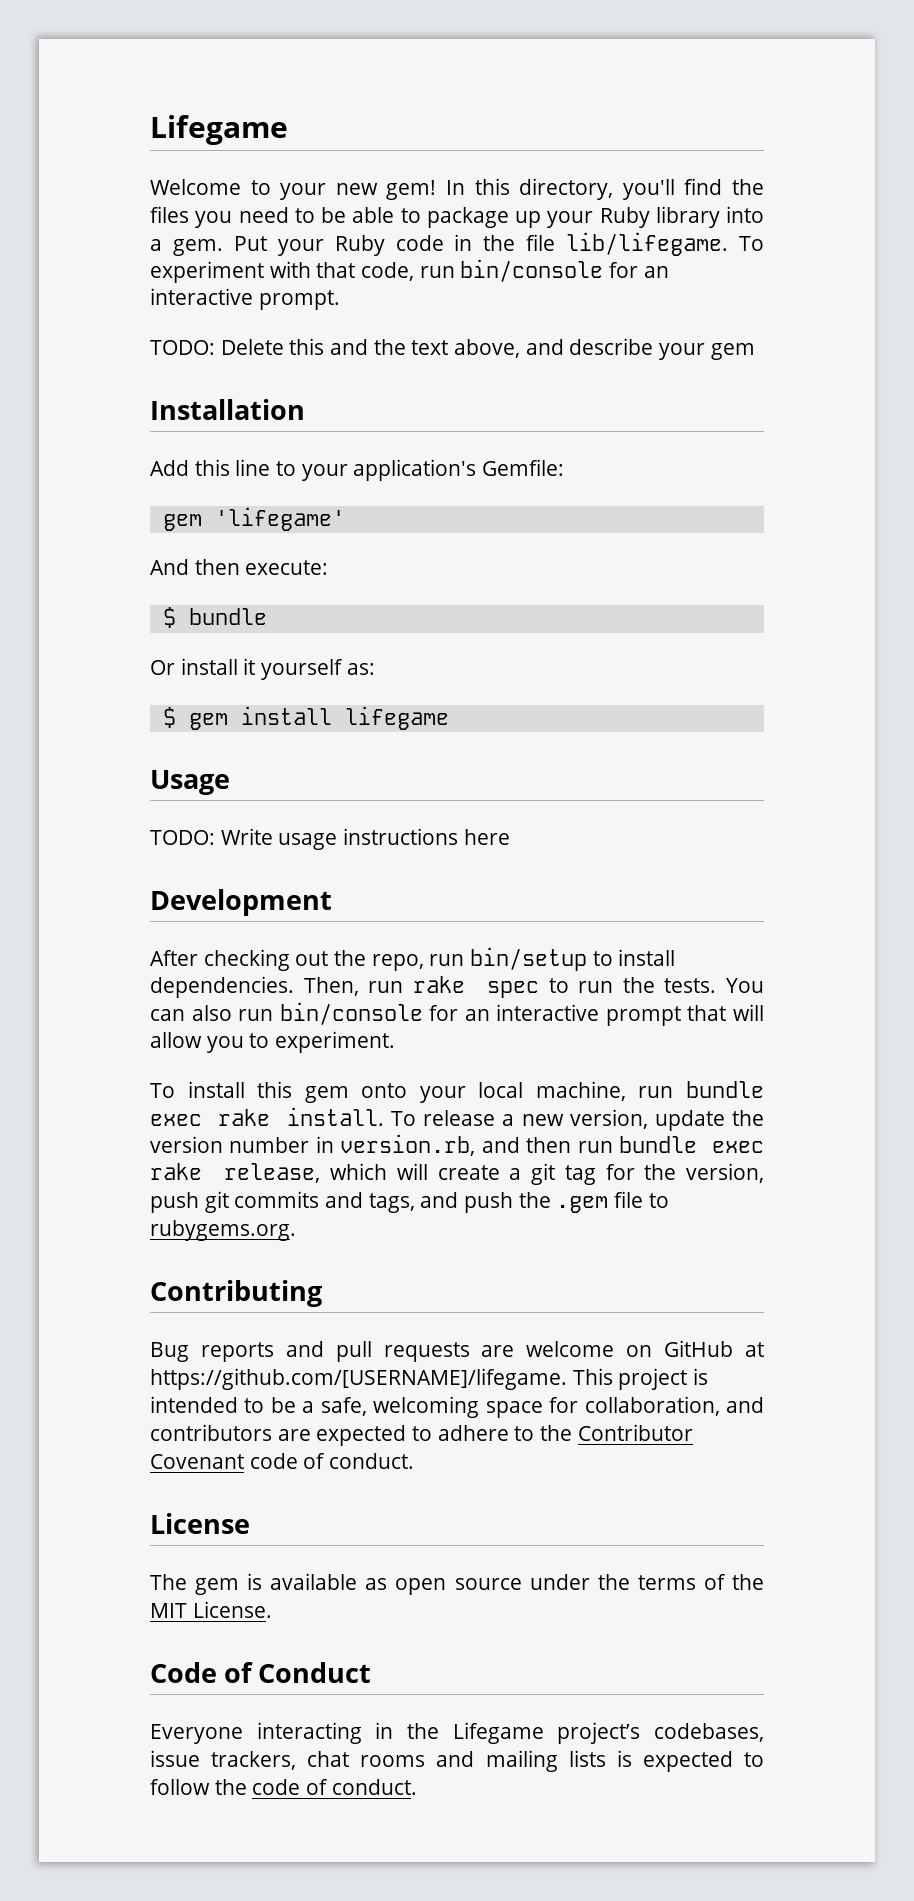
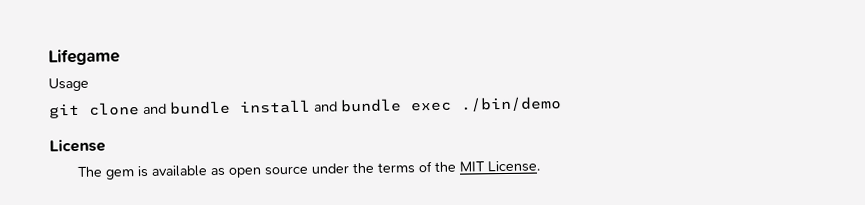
- Welcome to your new gem! In this directory, you'll find the files you need to be able to package up your Ruby library into a gem. Put your Ruby code in the file lib/lifegame. To experiment with that code, run bin/console for an interactive prompt.
- TODO: Delete this and the text above, and describe your gem
- Installation
- Add this line to your application's Gemfile:
- gem 'lifegame'
- And then execute:
- $ bundle
- Or install it yourself as:
- $ gem install lifegame
  Usage
- TODO: Write usage instructions here
- Development
- After checking out the repo, run bin/setup to install dependencies. Then, run rake spec to run the tests. You can also run bin/console for an interactive prompt that will allow you to experiment.
- To install this gem onto your local machine, run bundle exec rake install. To release a new version, update the version number in version.rb, and then run bundle exec rake release, which will create a git tag for the version, push git commits and tags, and push the .gem file to rubygems.org.
- Contributing
- Bug reports and pull requests are welcome on GitHub at https://github.com/[USERNAME]/lifegame. This project is intended to be a safe, welcoming space for collaboration, and contributors are expected to adhere to the Contributor Covenant code of conduct.
+ git clone and bundle install and bundle exec ./bin/demo
- Code of Conduct
- Everyone interacting in the Lifegame project’s codebases, issue trackers, chat rooms and mailing lists is expected to follow the code of conduct.

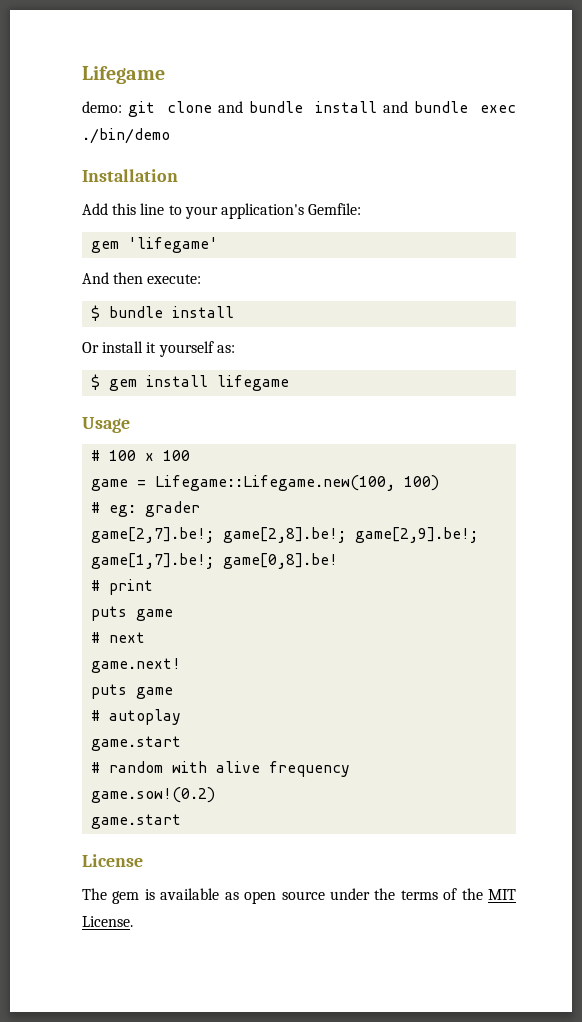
- Usage
- git clone and bundle install and bundle exec ./bin/demo
+ demo: git clone and bundle install and bundle exec ./bin/demo
+ Installation
+ Add this line to your application's Gemfile:
+ gem 'lifegame'
+ And then execute:
+ $ bundle install
+ Or install it yourself as:
+ $ gem install lifegame
+ Usage
+ # 100 x 100
+ game = Lifegame::Lifegame.new(100, 100)
+ # eg: grader
+ game[2,7].be!; game[2,8].be!; game[2,9].be!; game[1,7].be!; game[0,8].be!
+ # print
+ puts game
+ # next
+ game.next!
+ puts game
+ # autoplay
+ game.start
+ # random with alive frequency
+ game.sow!(0.2)
+ game.start

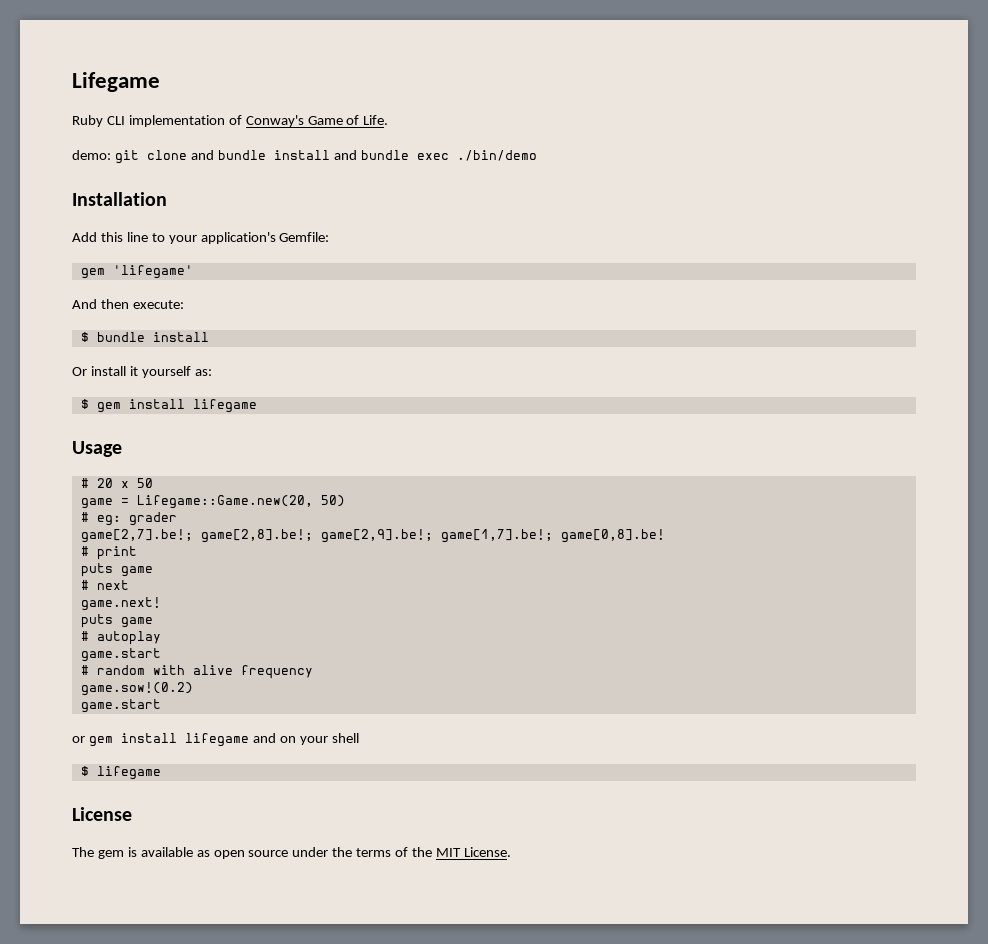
+ Ruby CLI implementation of Conway's Game of Life.
- # 100 x 100
+ # 20 x 50
- game = Lifegame::Lifegame.new(100, 100)
+ game = Lifegame::Game.new(20, 50)
+ or gem install lifegame and on your shell
+ $ lifegame

